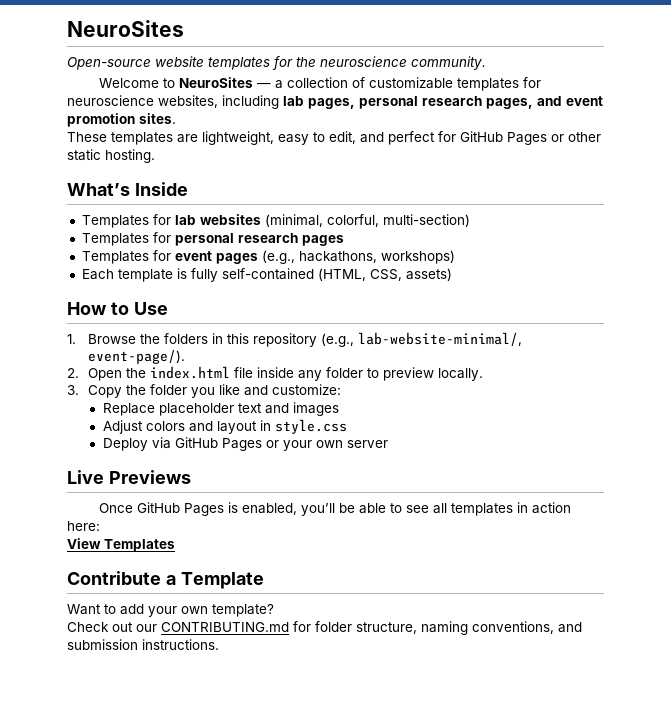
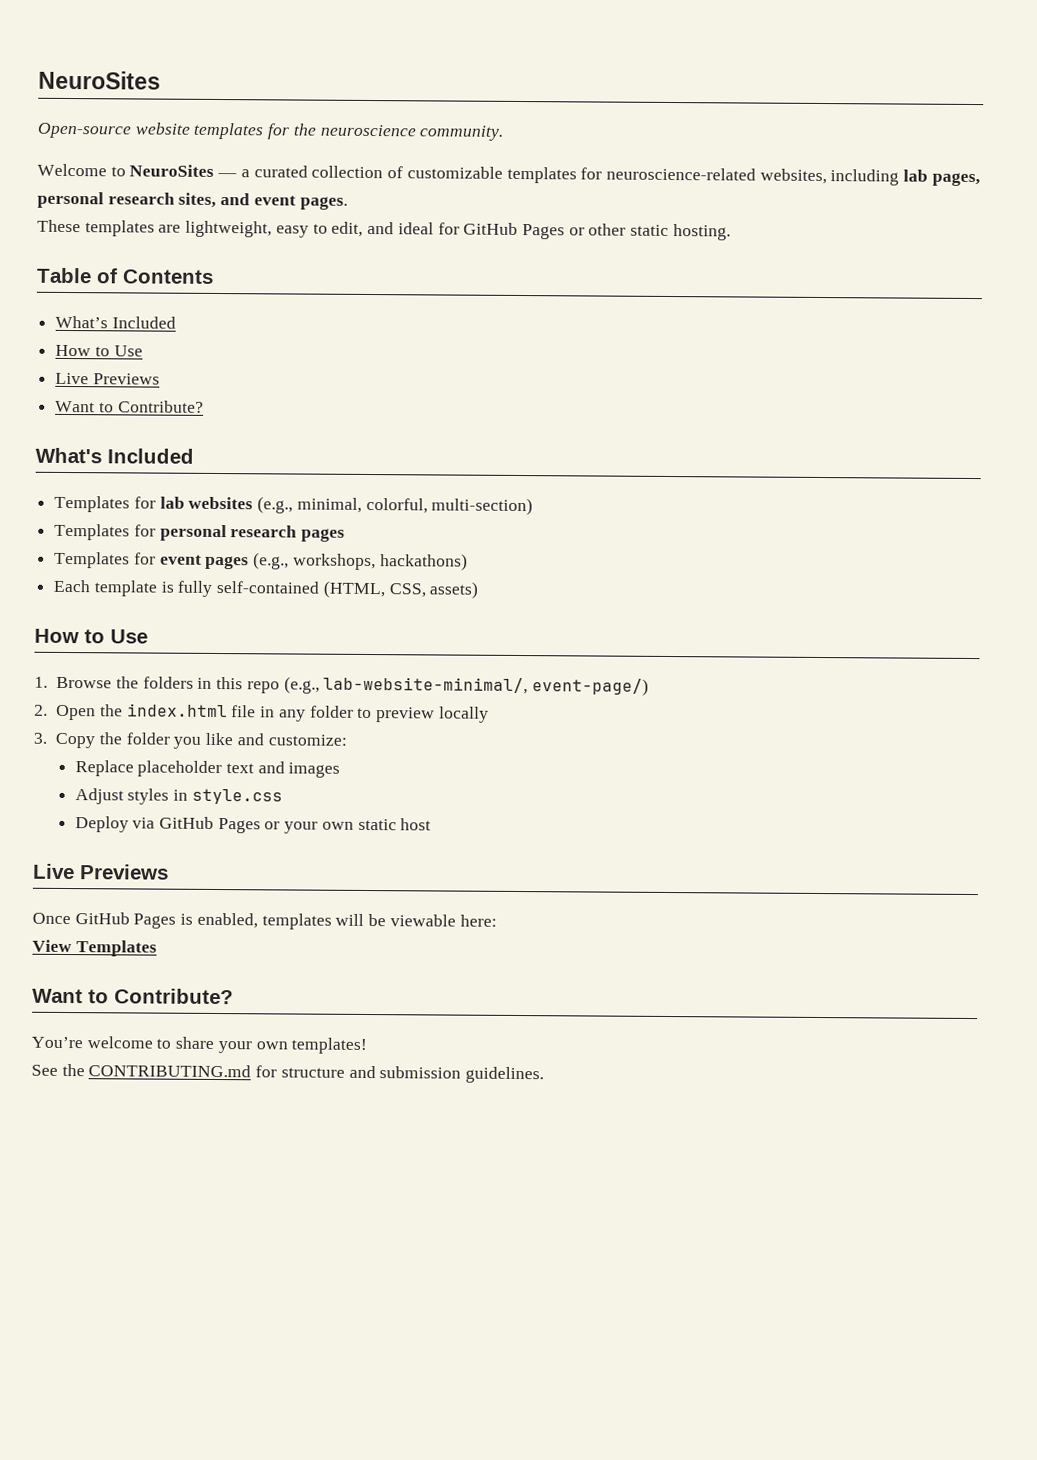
- Welcome to NeuroSites — a collection of customizable templates for neuroscience websites, including lab pages, personal research pages, and event promotion sites.
+ Welcome to NeuroSites — a curated collection of customizable templates for neuroscience-related websites, including lab pages, personal research sites, and event pages.
- These templates are lightweight, easy to edit, and perfect for GitHub Pages or other static hosting.
+ These templates are lightweight, easy to edit, and ideal for GitHub Pages or other static hosting.
- What’s Inside
+ Table of Contents
+ What’s Included
+ How to Use
+ Live Previews
+ Want to Contribute?
+ What's Included
- Templates for lab websites (minimal, colorful, multi-section)
+ Templates for lab websites (e.g., minimal, colorful, multi-section)
- Templates for event pages (e.g., hackathons, workshops)
+ Templates for event pages (e.g., workshops, hackathons)
- 1. Browse the folders in this repository (e.g., lab-website-minimal/, event-page/).
+ 1. Browse the folders in this repo (e.g., lab-website-minimal/, event-page/)
- 2. Open the index.html file inside any folder to preview locally.
+ 2. Open the index.html file in any folder to preview locally
- Adjust colors and layout in style.css
+ Adjust styles in style.css
- Deploy via GitHub Pages or your own server
+ Deploy via GitHub Pages or your own static host
- Once GitHub Pages is enabled, you’ll be able to see all templates in action here:
+ Once GitHub Pages is enabled, templates will be viewable here:
  View Templates
- Contribute a Template
- Want to add your own template?
- Check out our CONTRIBUTING.md for folder structure, naming conventions, and submission instructions.
+ Want to Contribute?
+ You’re welcome to share your own templates!
+ See the CONTRIBUTING.md for structure and submission guidelines.

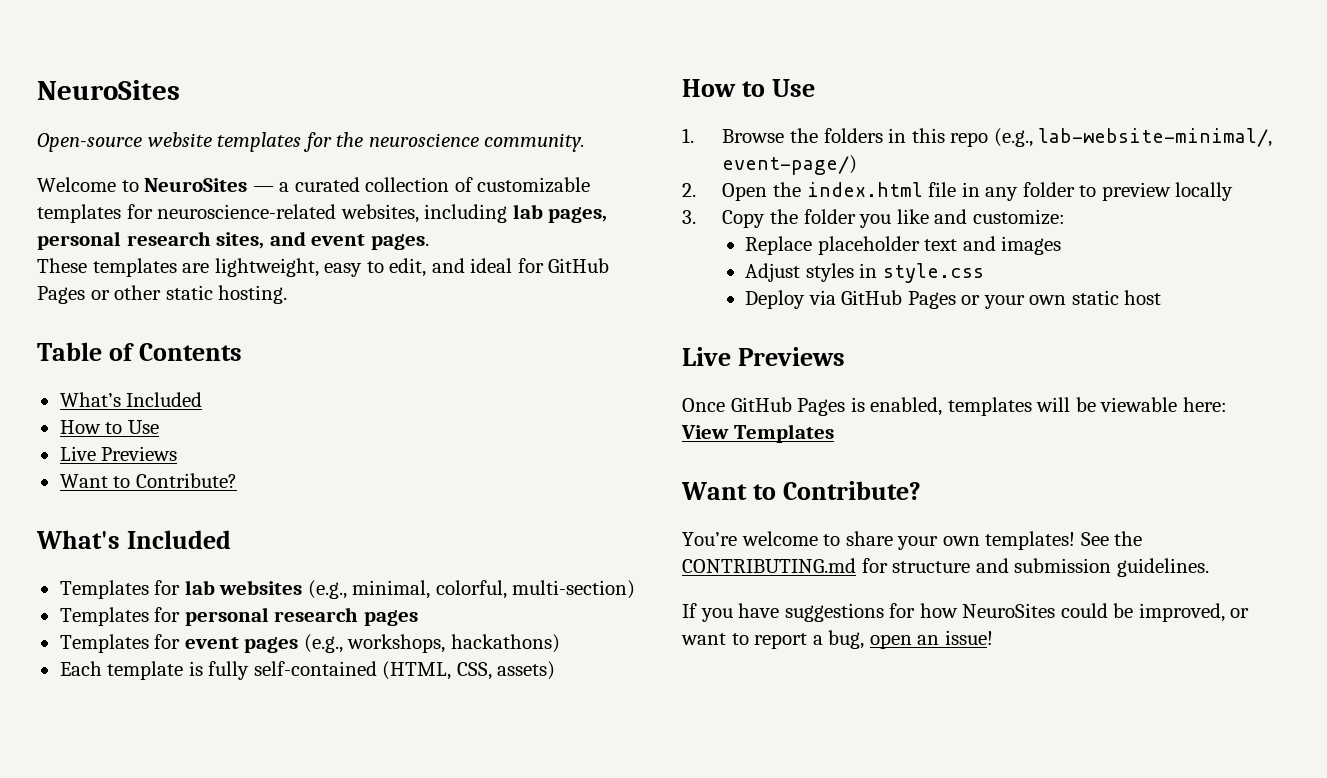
- You’re welcome to share your own templates!
- See the CONTRIBUTING.md for structure and submission guidelines.
+ You’re welcome to share your own templates! See the CONTRIBUTING.md for structure and submission guidelines.
+ If you have suggestions for how NeuroSites could be improved, or want to report a bug, open an issue!

